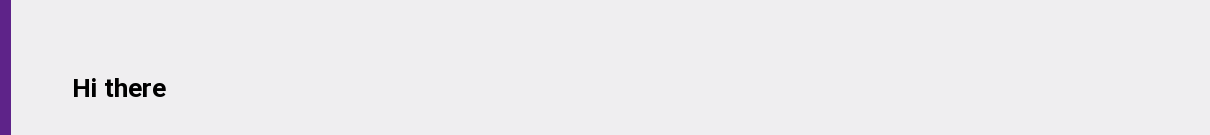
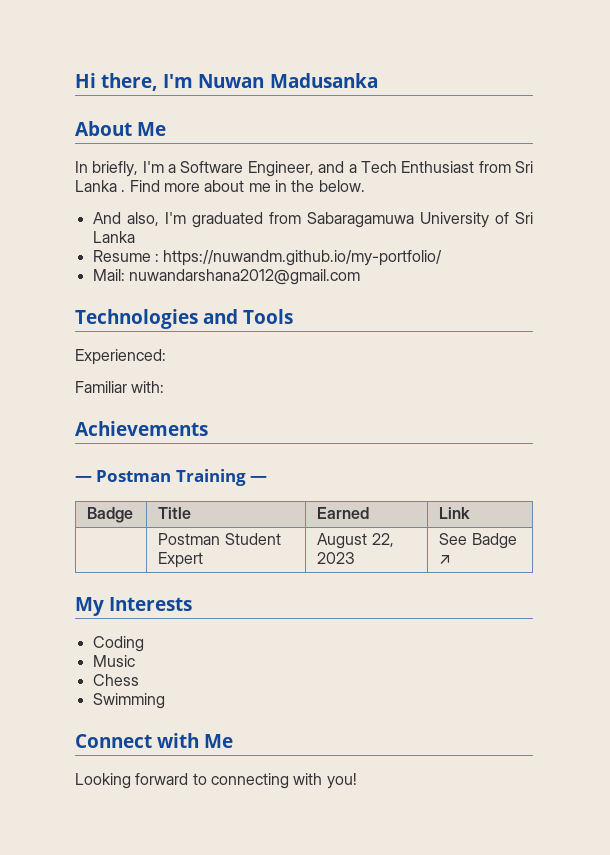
- Hi there
+ Hi there, I'm Nuwan Madusanka
+ About Me
+ In briefly, I'm a Software Engineer, and a Tech Enthusiast from Sri Lanka . Find more about me in the below.
+ And also, I'm graduated from Sabaragamuwa University of Sri Lanka
+ Resume : https://nuwandm.github.io/my-portfolio/
+ Mail: nuwandarshana2012@gmail.com
+ Technologies and Tools
+ Experienced:
+ Familiar with:
+ Achievements
+ — Postman Training —
+ Badge | Title | Earned | Link
+ | Postman Student Expert | August 22, 2023 | See Badge ↗
+ My Interests
+ Coding
+ Music
+ Chess
+ Swimming
+ Connect with Me
+ Looking forward to connecting with you!

